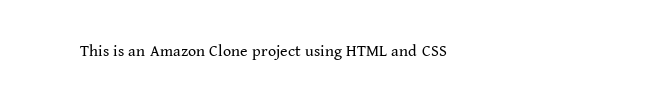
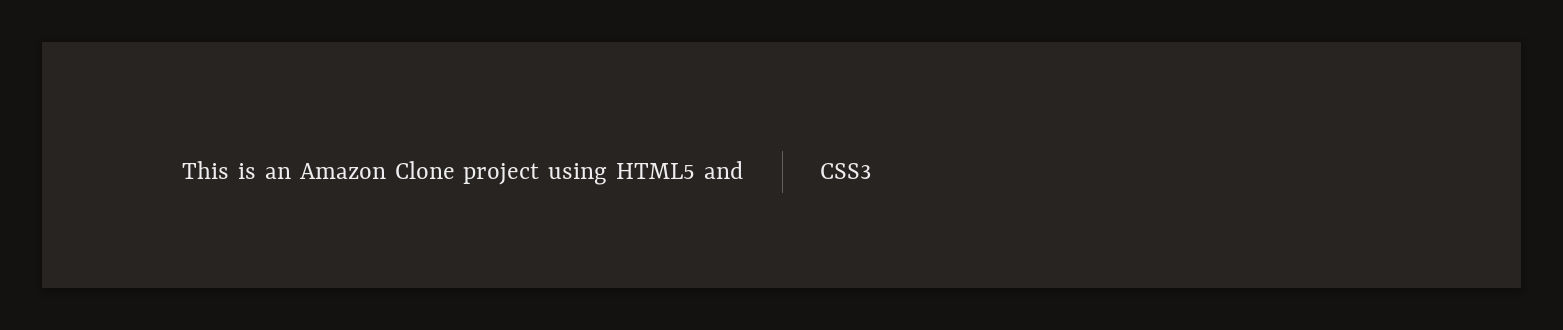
- This is an Amazon Clone project using HTML and CSS
+ This is an Amazon Clone project using HTML5 and CSS3

